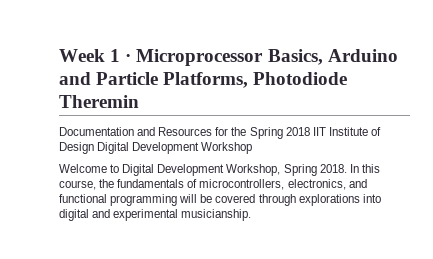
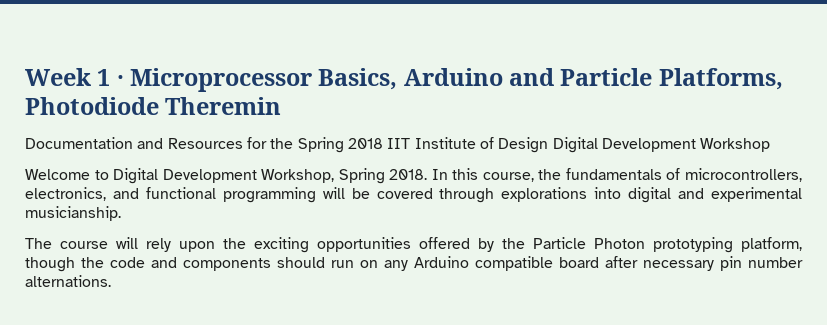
+ The course will rely upon the exciting opportunities offered by the Particle Photon prototyping platform, though the code and components should run on any Arduino compatible board after necessary pin number alternations.

